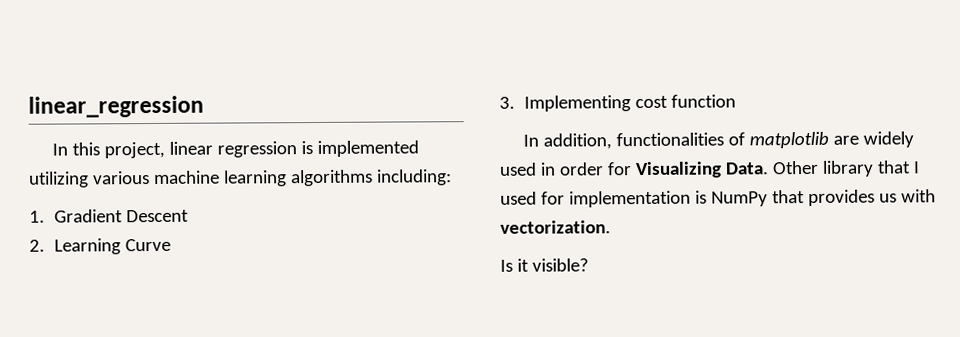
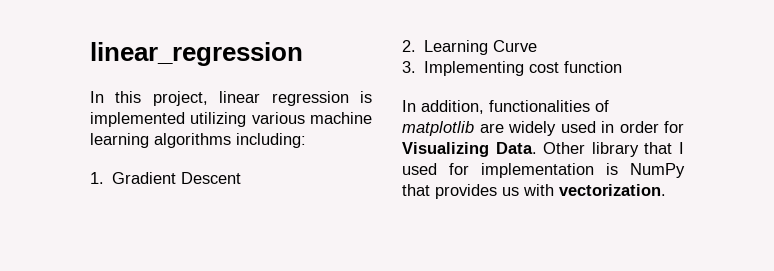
- Is it visible?

